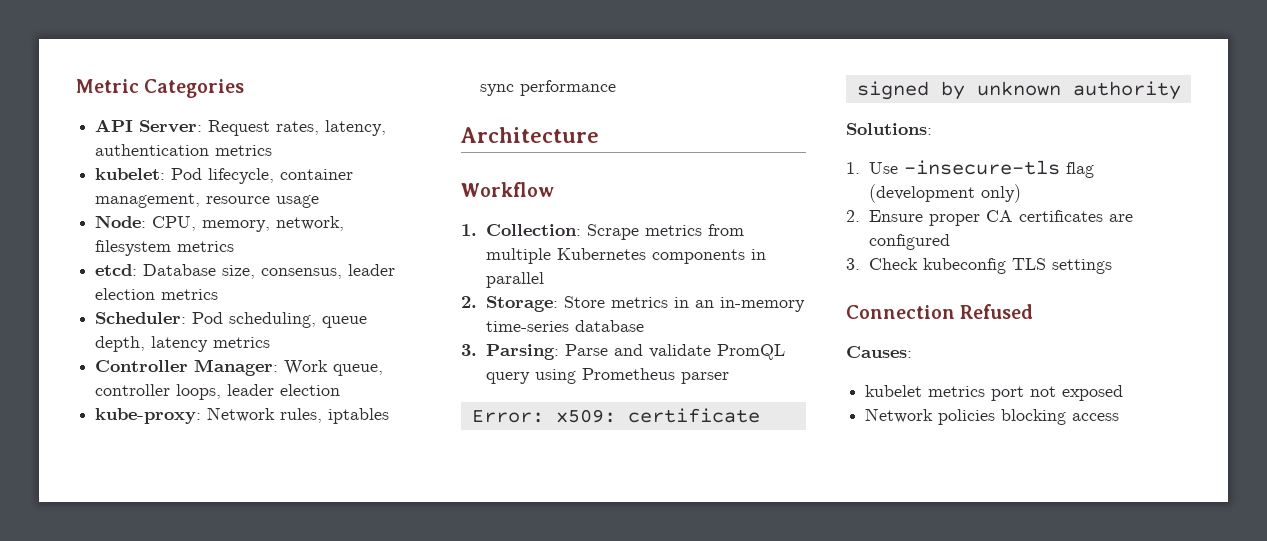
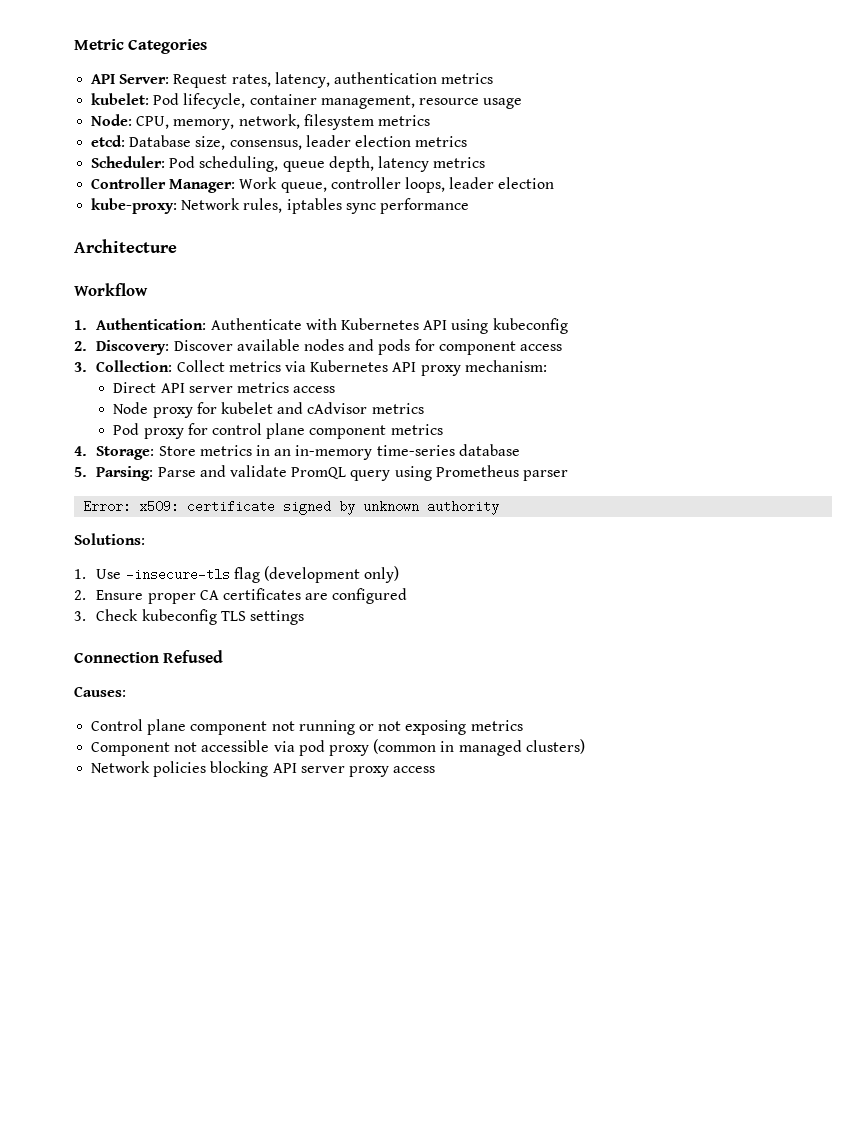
- 1. Collection: Scrape metrics from multiple Kubernetes components in parallel
- 2. Storage: Store metrics in an in-memory time-series database
+ 1. Authentication: Authenticate with Kubernetes API using kubeconfig
+ 2. Discovery: Discover available nodes and pods for component access
+ 3. Collection: Collect metrics via Kubernetes API proxy mechanism:
+ Direct API server metrics access
+ Node proxy for kubelet and cAdvisor metrics
+ Pod proxy for control plane component metrics
+ 4. Storage: Store metrics in an in-memory time-series database
- 3. Parsing: Parse and validate PromQL query using Prometheus parser
+ 5. Parsing: Parse and validate PromQL query using Prometheus parser
- kubelet metrics port not exposed
+ Control plane component not running or not exposing metrics
+ Component not accessible via pod proxy (common in managed clusters)
- Network policies blocking access
+ Network policies blocking API server proxy access

